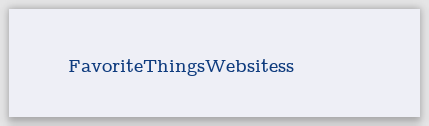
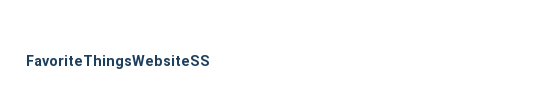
- FavoriteThingsWebsitess
+ FavoriteThingsWebsiteSS

